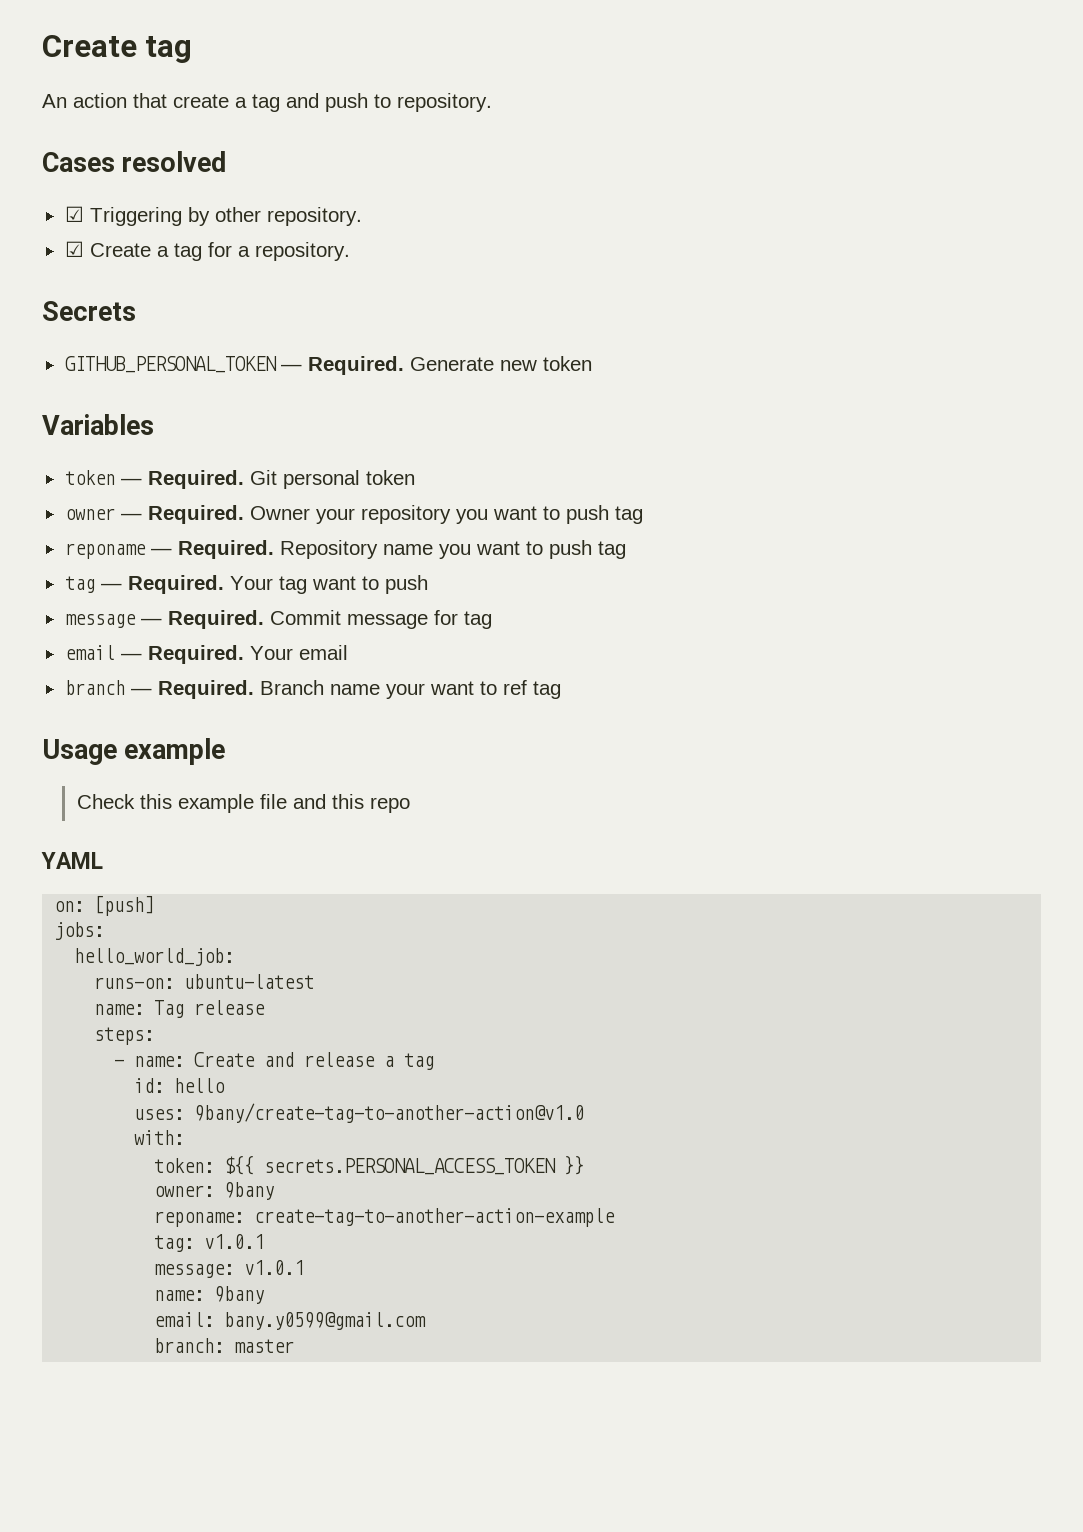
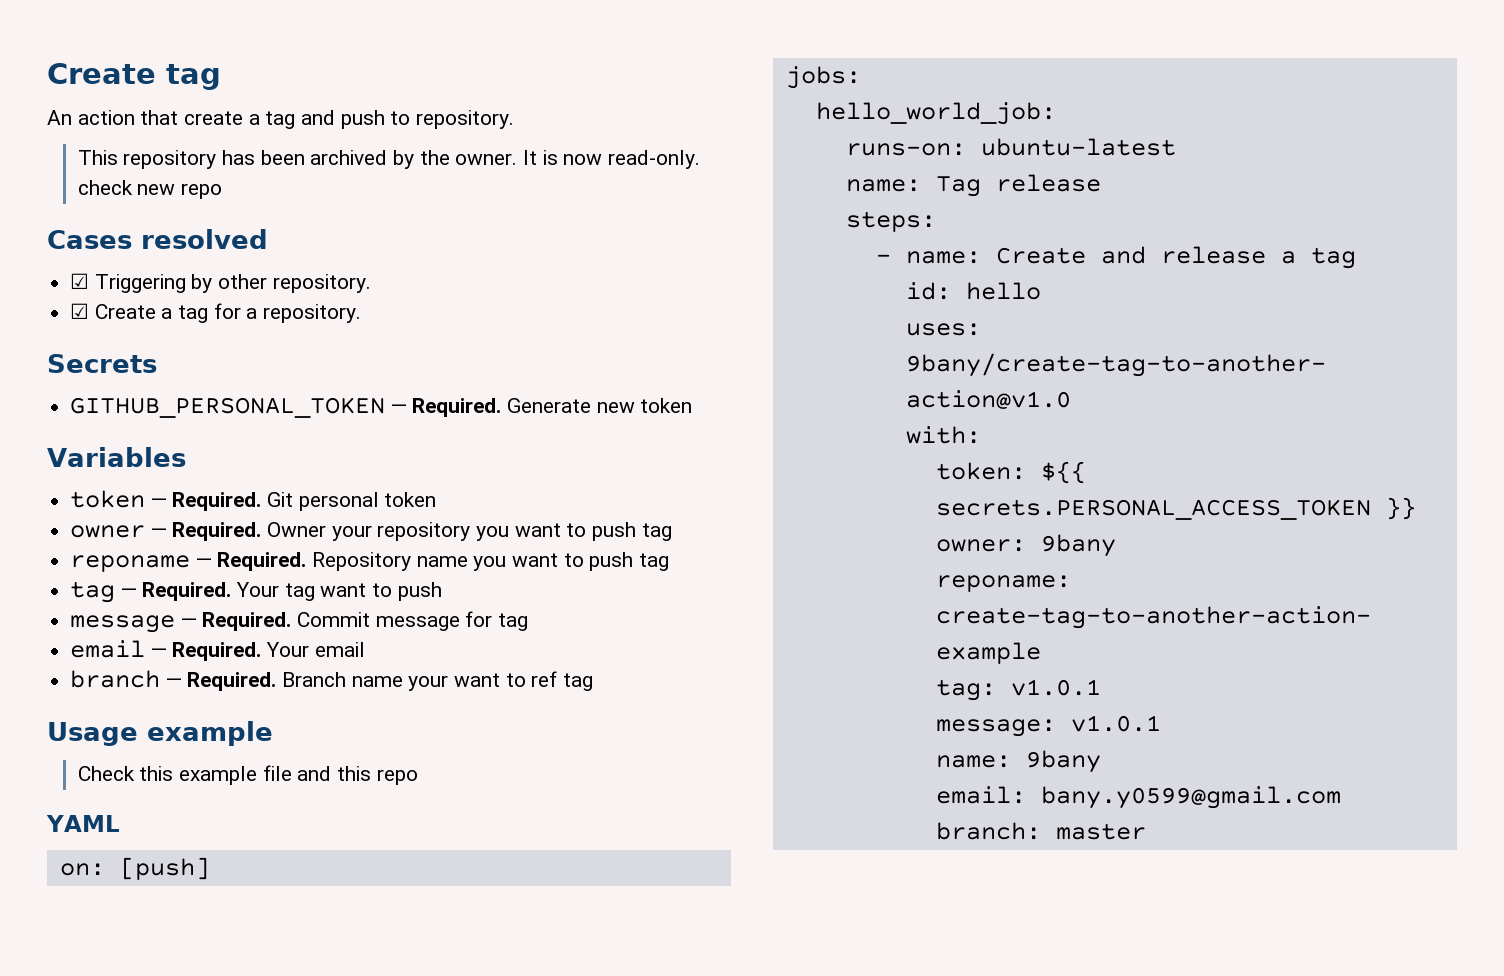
+ This repository has been archived by the owner. It is now read-only. check new repo

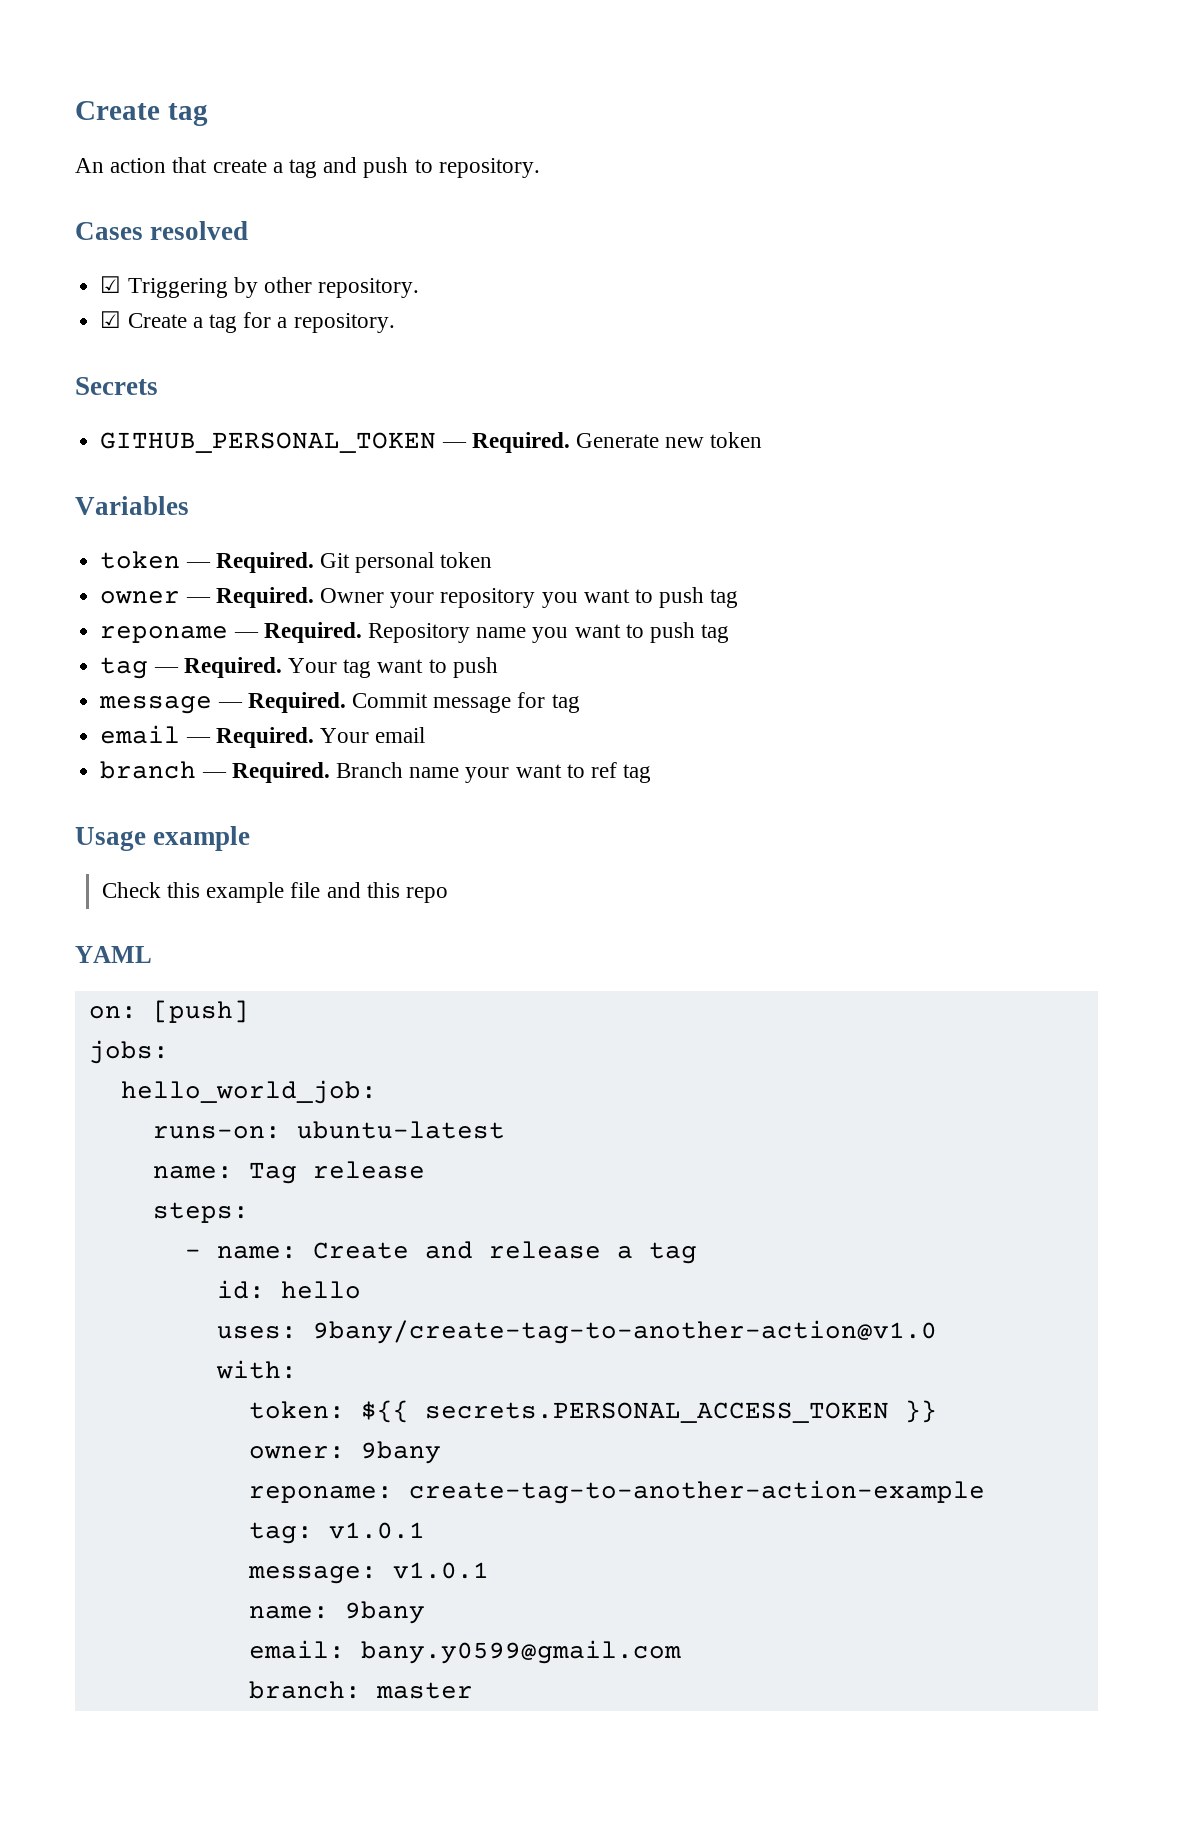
- This repository has been archived by the owner. It is now read-only. check new repo

